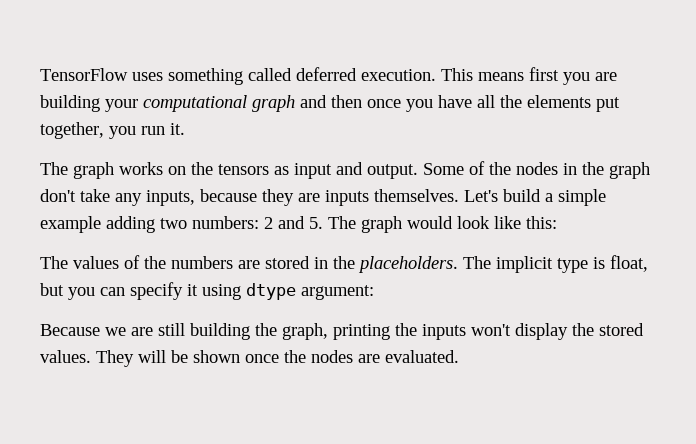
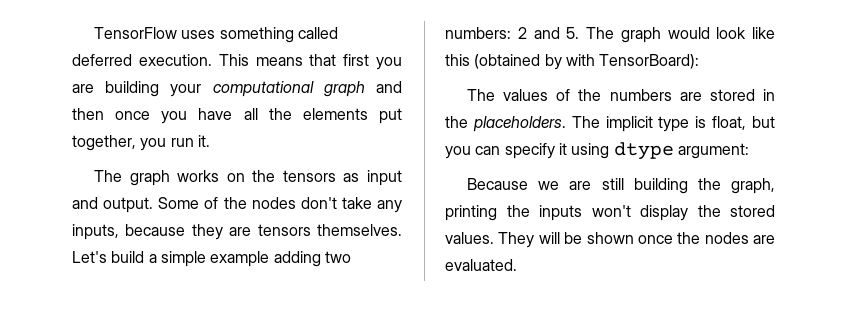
- This means first you are building your computational graph and then once you have all the elements put together, you run it.
+ This means that first you are building your computational graph and then once you have all the elements put together, you run it.
- Some of the nodes in the graph don't take any inputs, because they are inputs themselves.
+ Some of the nodes don't take any inputs, because they are tensors themselves.
- Let's build a simple example adding two numbers: 2 and 5. The graph would look like this:
+ Let's build a simple example adding two numbers: 2 and 5. The graph would look like this (obtained by with TensorBoard):

